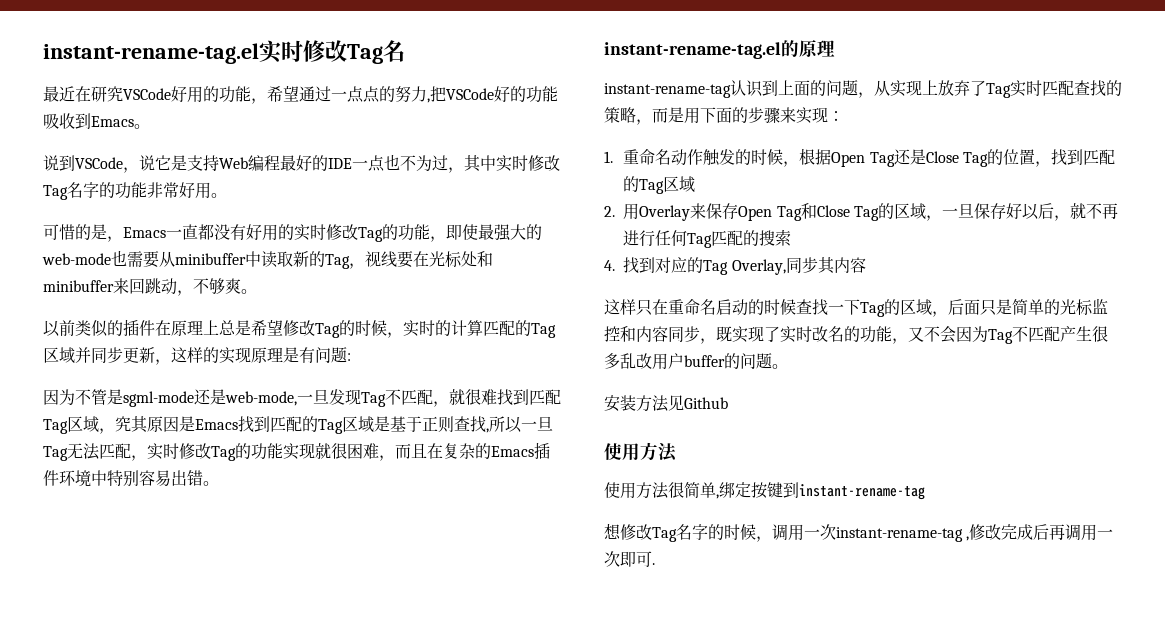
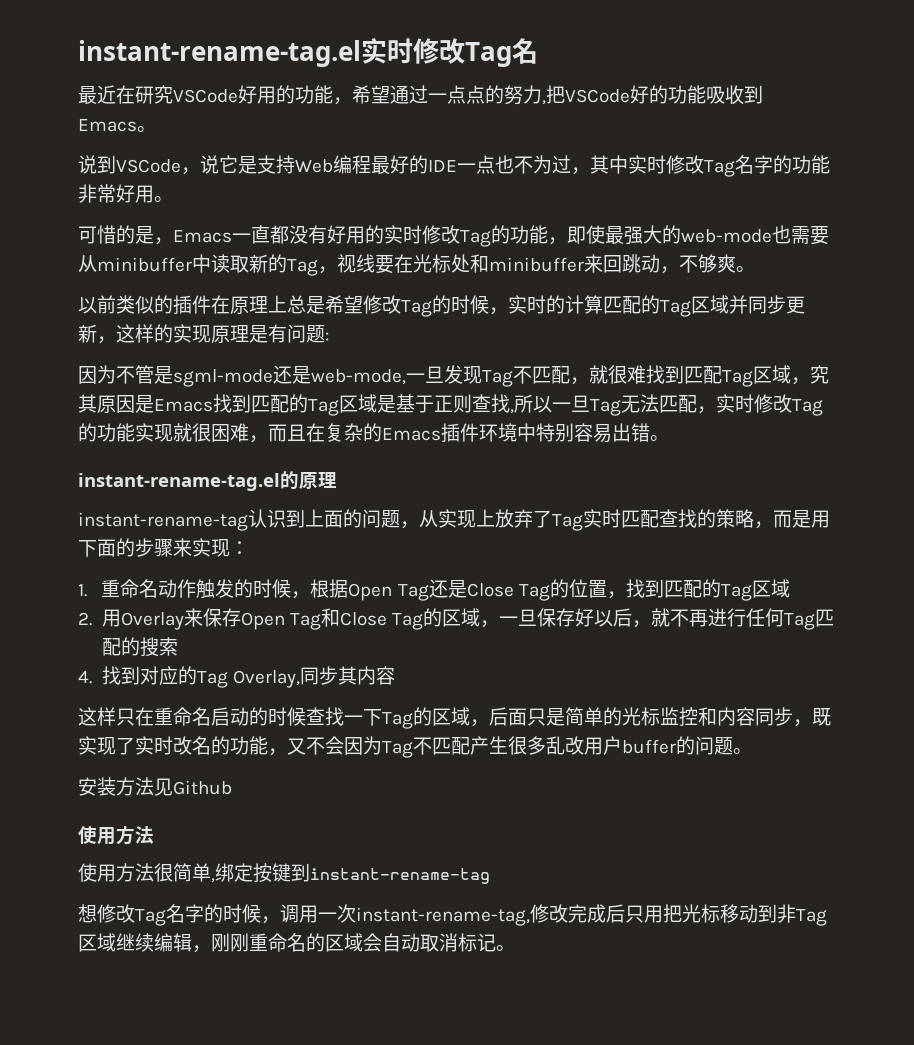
- 想修改Tag名字的时候，调用一次instant-rename-tag ,修改完成后再调用一次即可.
+ 想修改Tag名字的时候，调用一次instant-rename-tag,修改完成后只用把光标移动到非Tag区域继续编辑，刚刚重命名的区域会自动取消标记。

